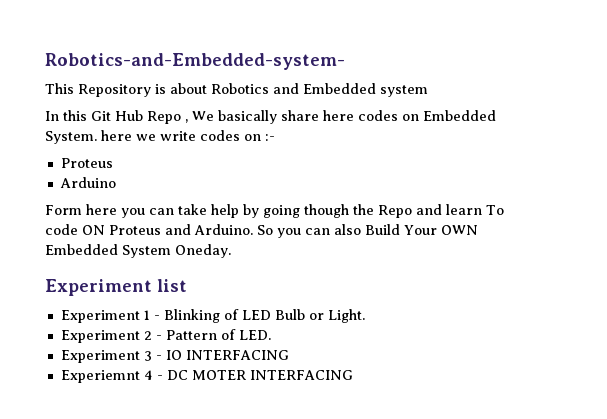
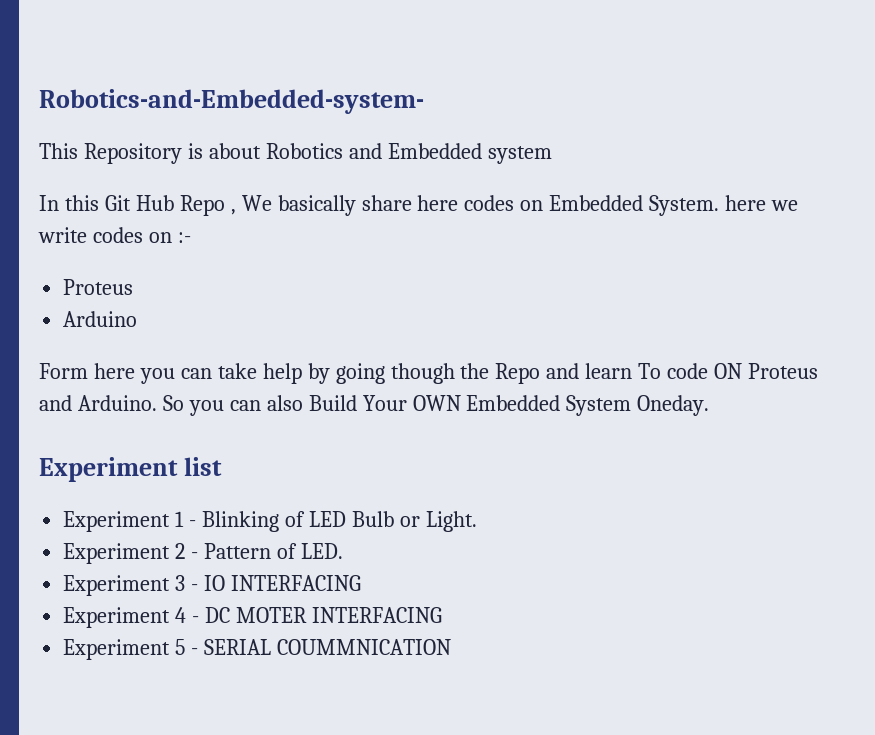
- Experiemnt 4 - DC MOTER INTERFACING
+ Experiment 4 - DC MOTER INTERFACING
+ Experiment 5 - SERIAL COUMMNICATION

